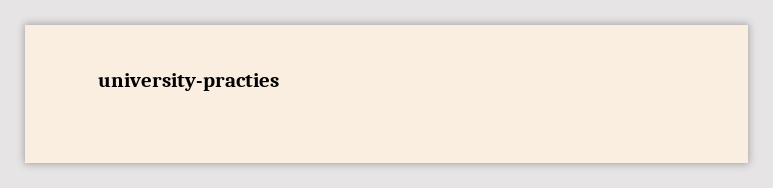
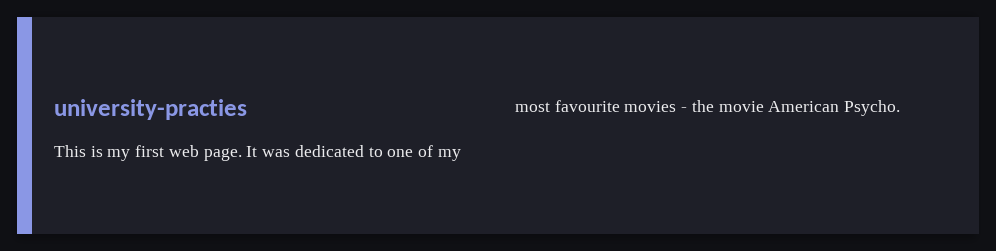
+ This is my first web page. It was dedicated to one of my most favourite movies - the movie American Psycho.

